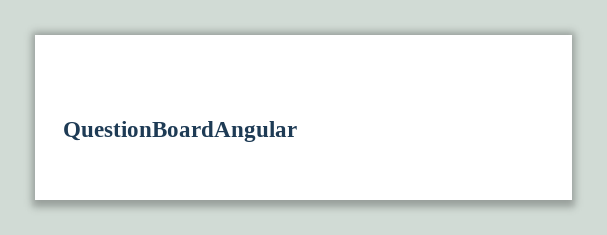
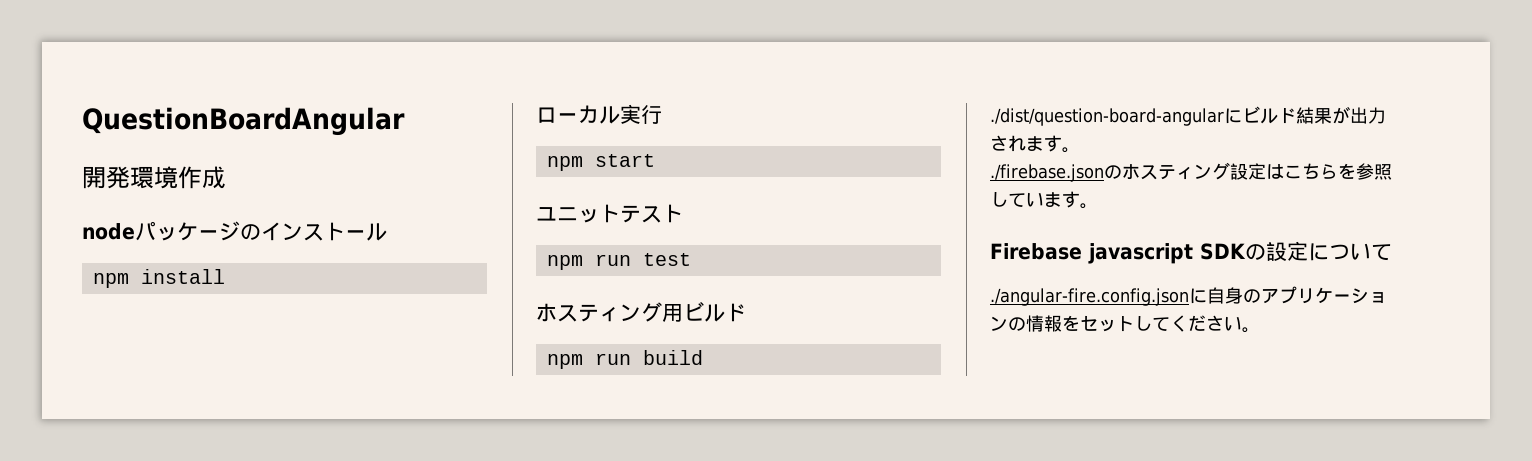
+ 開発環境作成
+ nodeパッケージのインストール
+ npm install
+ ローカル実行
+ npm start
+ ユニットテスト
+ npm run test
+ ホスティング用ビルド
+ npm run build
+ ./dist/question-board-angularにビルド結果が出力されます。
+ ./firebase.jsonのホスティング設定はこちらを参照しています。
+ Firebase javascript SDKの設定について
+ ./angular-fire.config.jsonに自身のアプリケーションの情報をセットしてください。

